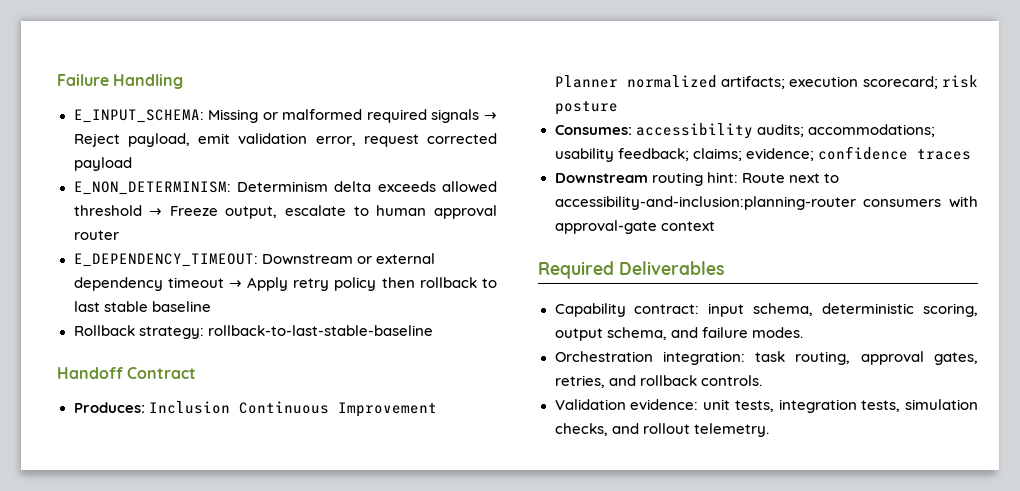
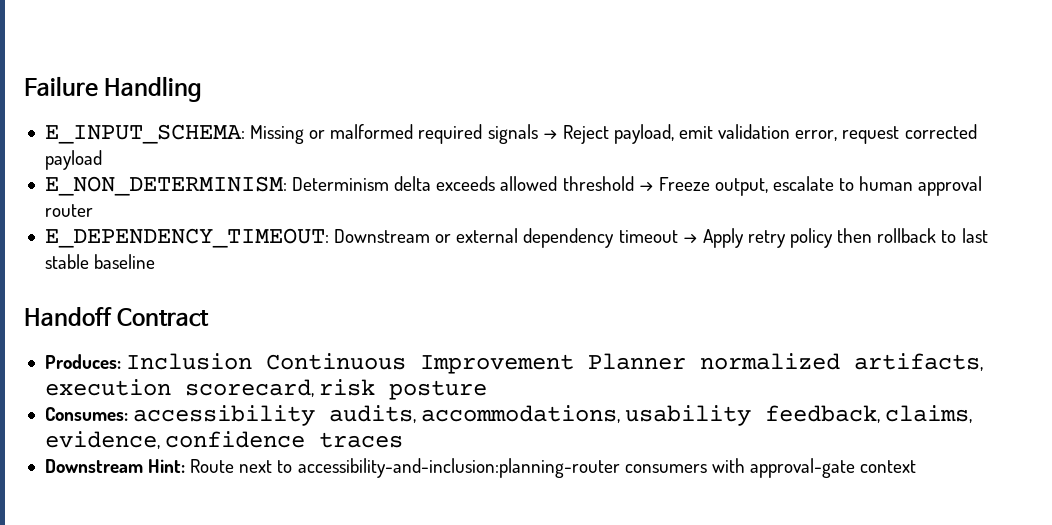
- Rollback strategy: rollback-to-last-stable-baseline
- Produces: Inclusion Continuous Improvement Planner normalized artifacts; execution scorecard; risk posture
+ Produces: Inclusion Continuous Improvement Planner normalized artifacts, execution scorecard, risk posture
- Consumes: accessibility audits; accommodations; usability feedback; claims; evidence; confidence traces
+ Consumes: accessibility audits, accommodations, usability feedback, claims, evidence, confidence traces
- Downstream routing hint: Route next to accessibility-and-inclusion:planning-router consumers with approval-gate context
+ Downstream Hint: Route next to accessibility-and-inclusion:planning-router consumers with approval-gate context
- Required Deliverables
- Capability contract: input schema, deterministic scoring, output schema, and failure modes.
- Orchestration integration: task routing, approval gates, retries, and rollback controls.
- Validation evidence: unit tests, integration tests, simulation checks, and rollout telemetry.

